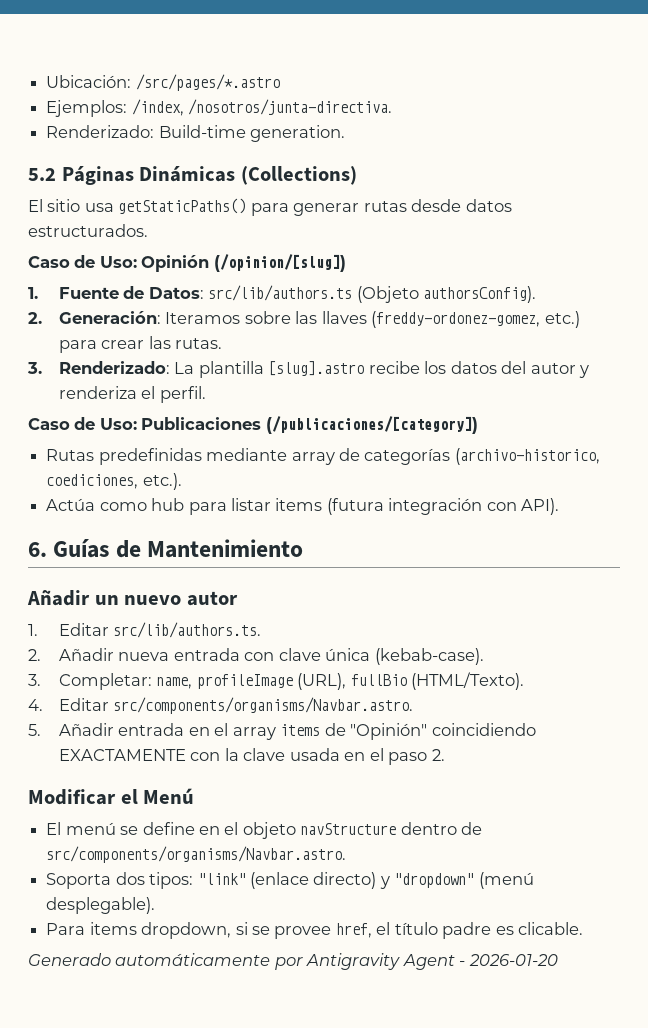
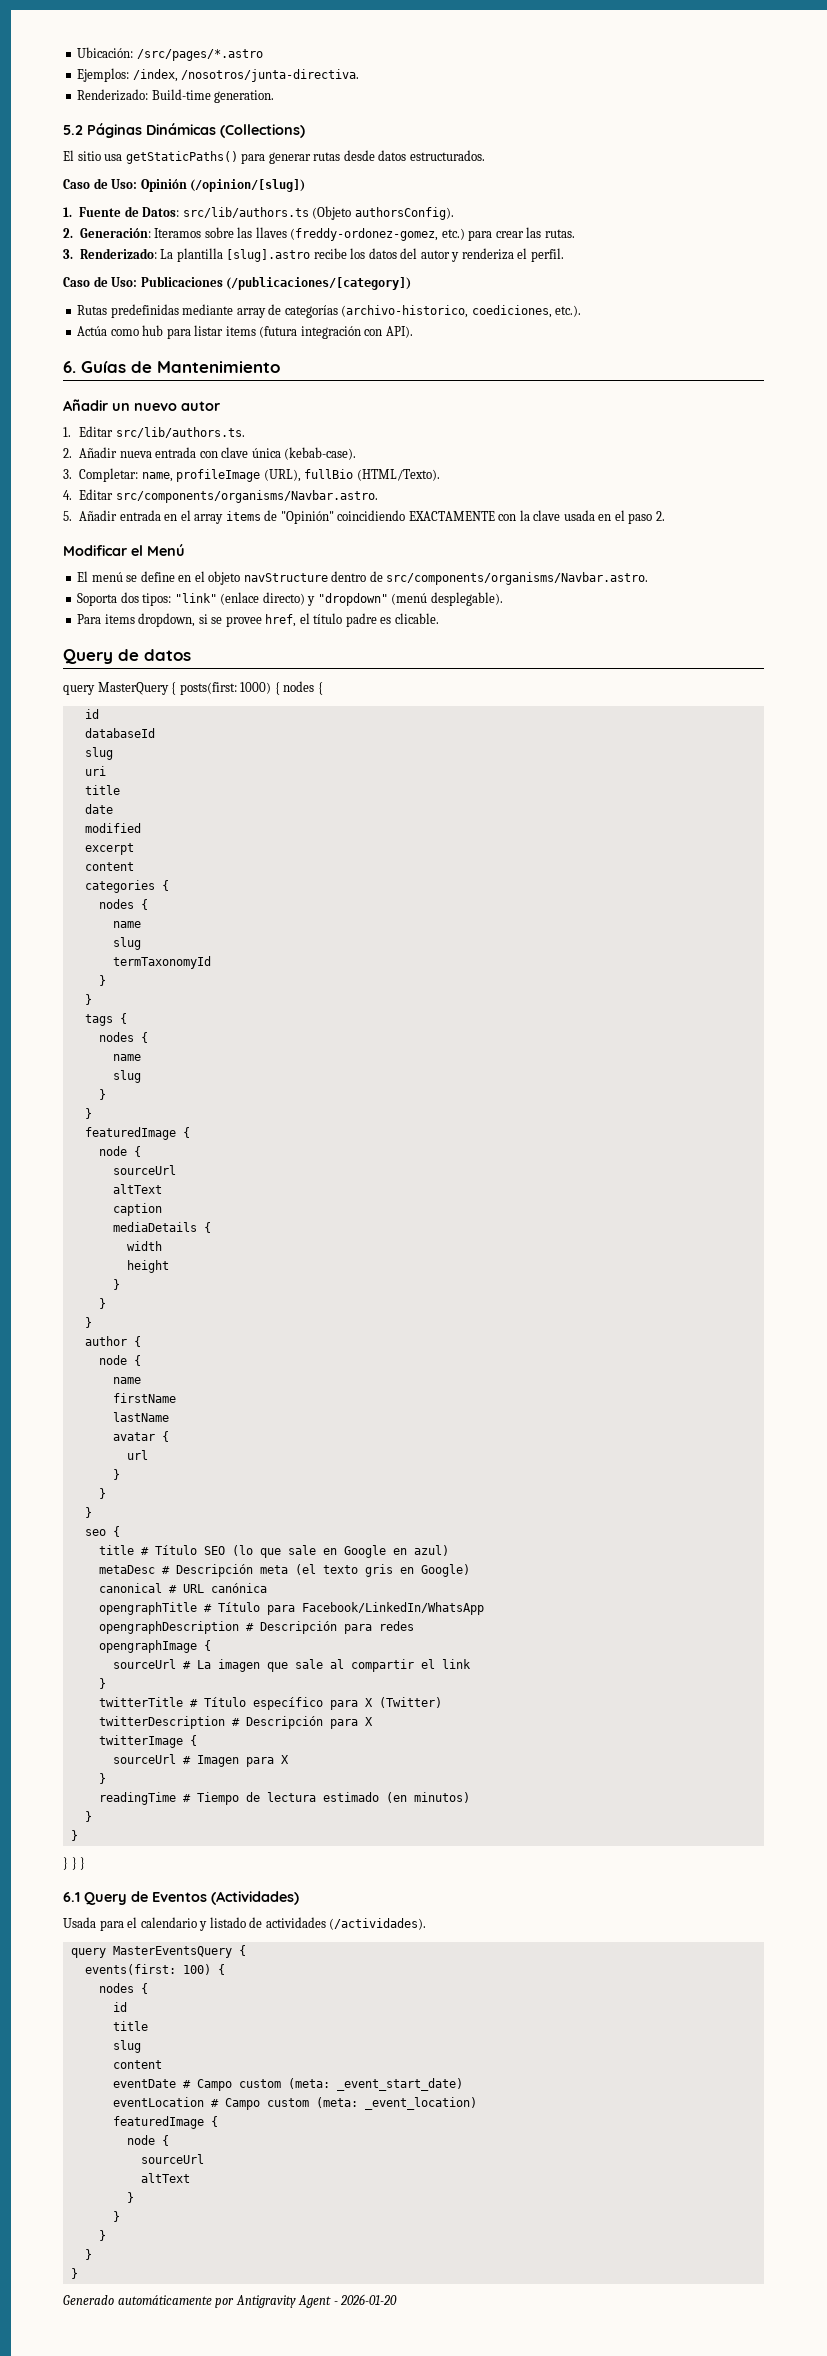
+ Query de datos
+ query MasterQuery { posts(first: 1000) { nodes {
+ id
+ databaseId
+ slug
+ uri
+ title
+ date
+ modified
+ excerpt
+ content
+ categories {
+ nodes {
+ name
+ slug
+ termTaxonomyId
+ }
+ }
+ tags {
+ nodes {
+ name
+ slug
+ }
+ }
+ featuredImage {
+ node {
+ sourceUrl
+ altText
+ caption
+ mediaDetails {
+ width
+ height
+ }
+ }
+ }
+ author {
+ node {
+ name
+ firstName
+ lastName
+ avatar {
+ url
+ }
+ }
+ }
+ seo {
+ title # Título SEO (lo que sale en Google en azul)
+ metaDesc # Descripción meta (el texto gris en Google)
+ canonical # URL canónica
+ opengraphTitle # Título para Facebook/LinkedIn/WhatsApp
+ opengraphDescription # Descripción para redes
+ opengraphImage {
+ sourceUrl # La imagen que sale al compartir el link
+ }
+ twitterTitle # Título específico para X (Twitter)
+ twitterDescription # Descripción para X
+ twitterImage {
+ sourceUrl # Imagen para X
+ }
+ readingTime # Tiempo de lectura estimado (en minutos)
+ }
+ }
+ } } }
+ 6.1 Query de Eventos (Actividades)
+ Usada para el calendario y listado de actividades (/actividades).
+ query MasterEventsQuery {
+ events(first: 100) {
+ nodes {
+ id
+ title
+ slug
+ content
+ eventDate # Campo custom (meta: _event_start_date)
+ eventLocation # Campo custom (meta: _event_location)
+ featuredImage {
+ node {
+ sourceUrl
+ altText
+ }
+ }
+ }
+ }
+ }

